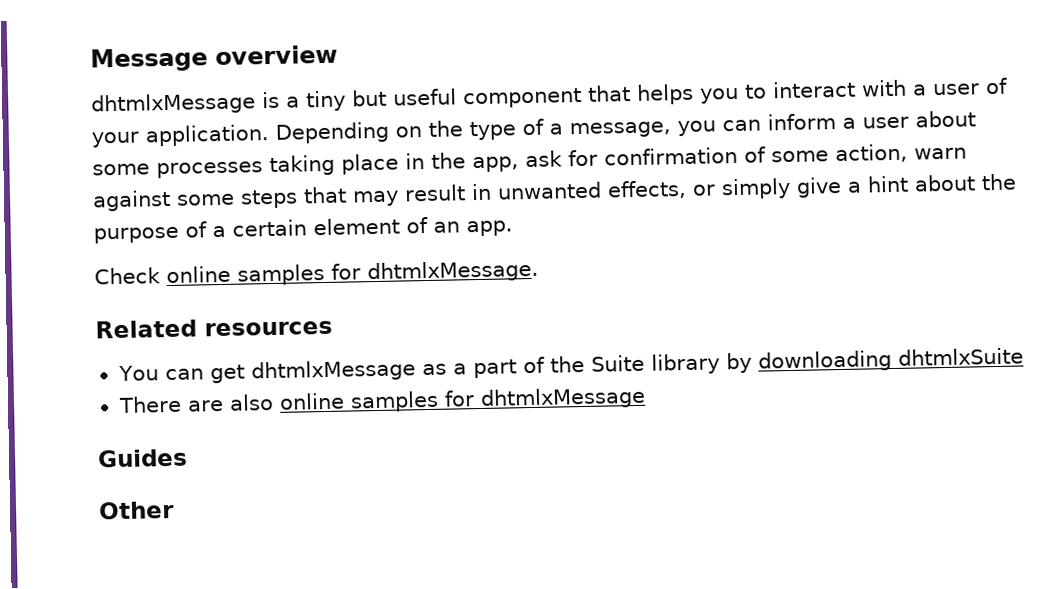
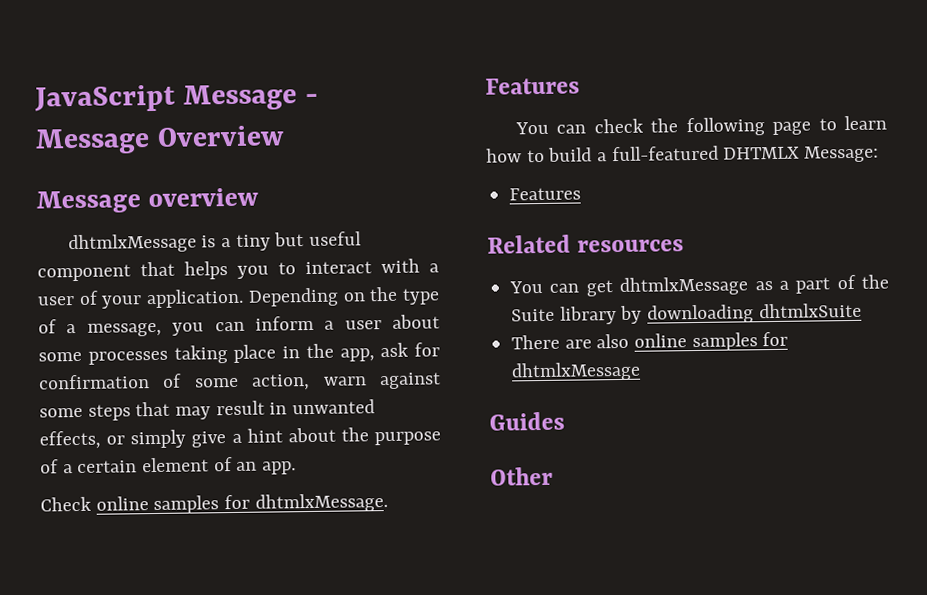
+ JavaScript Message - Message Overview
  Check online samples for dhtmlxMessage.
+ Features
+ You can check the following page to learn how to build a full-featured DHTMLX Message:
+ Features

